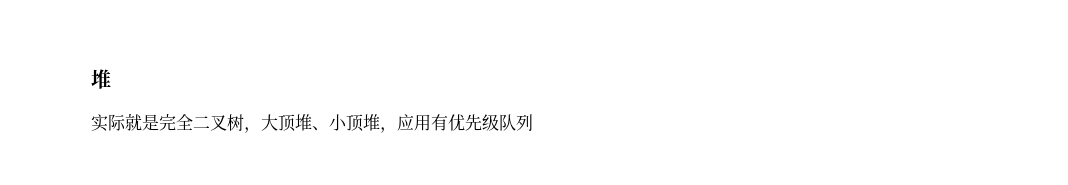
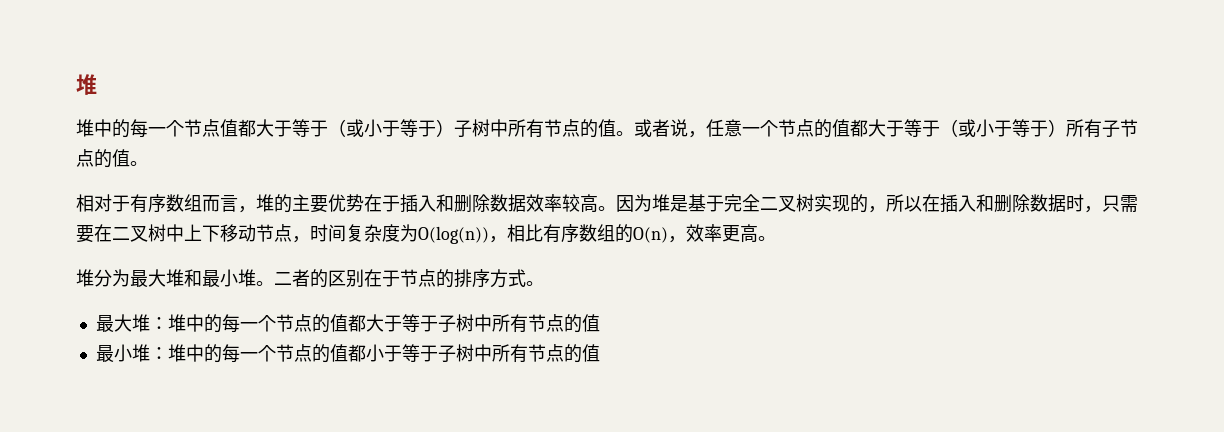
- 实际就是完全二叉树，大顶堆、小顶堆，应用有优先级队列
+ 堆中的每一个节点值都大于等于（或小于等于）子树中所有节点的值。或者说，任意一个节点的值都大于等于（或小于等于）所有子节点的值。
+ 相对于有序数组而言，堆的主要优势在于插入和删除数据效率较高。因为堆是基于完全二叉树实现的，所以在插入和删除数据时，只需要在二叉树中上下移动节点，时间复杂度为O(log(n))，相比有序数组的O(n)，效率更高。
+ 堆分为最大堆和最小堆。二者的区别在于节点的排序方式。
+ 最大堆：堆中的每一个节点的值都大于等于子树中所有节点的值
+ 最小堆：堆中的每一个节点的值都小于等于子树中所有节点的值

